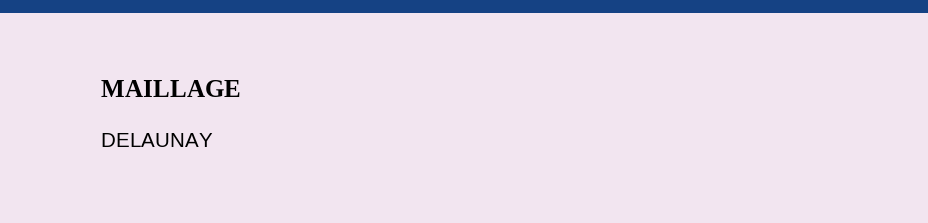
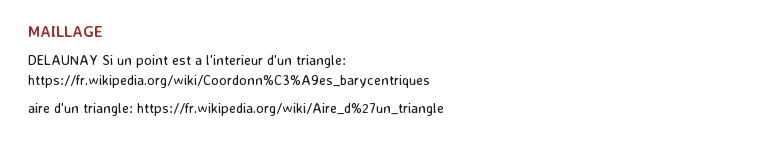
- DELAUNAY
+ DELAUNAY Si un point est a l'interieur d'un triangle: https://fr.wikipedia.org/wiki/Coordonn%C3%A9es_barycentriques
+ aire d'un triangle: https://fr.wikipedia.org/wiki/Aire_d%27un_triangle

